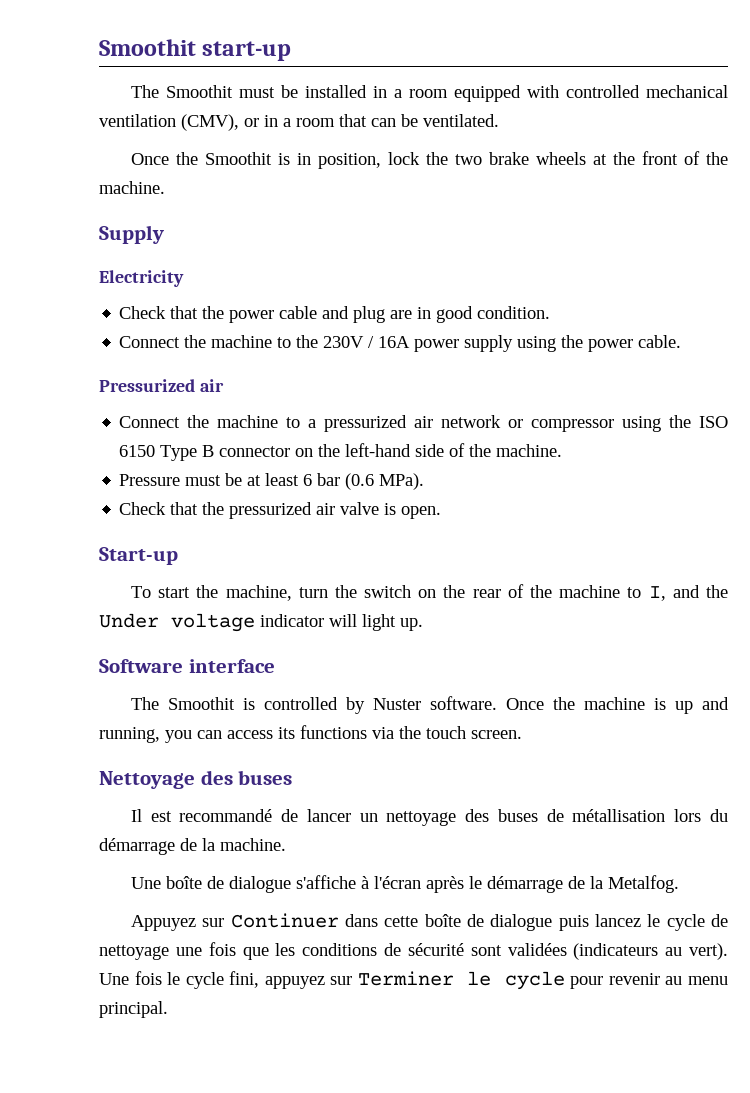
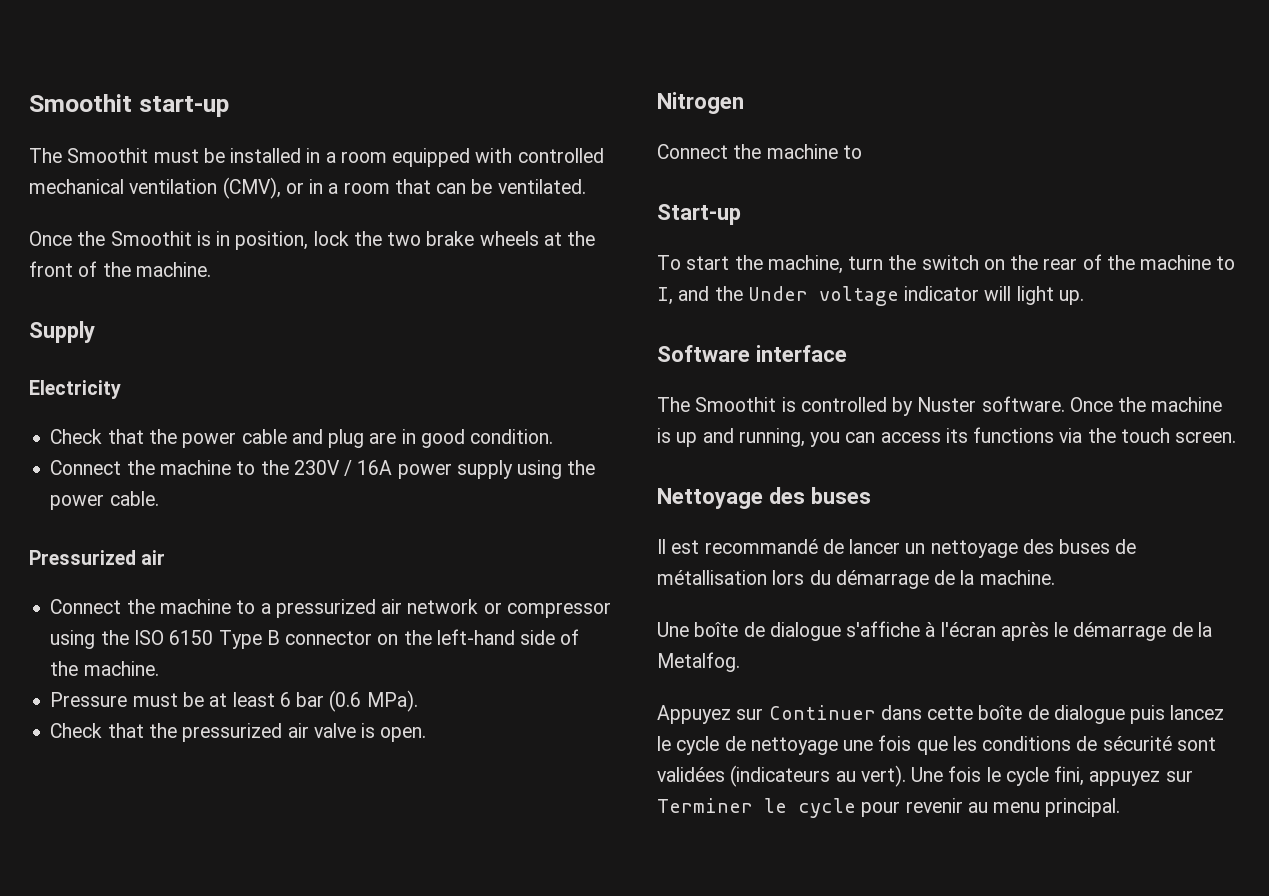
+ Nitrogen
+ Connect the machine to

